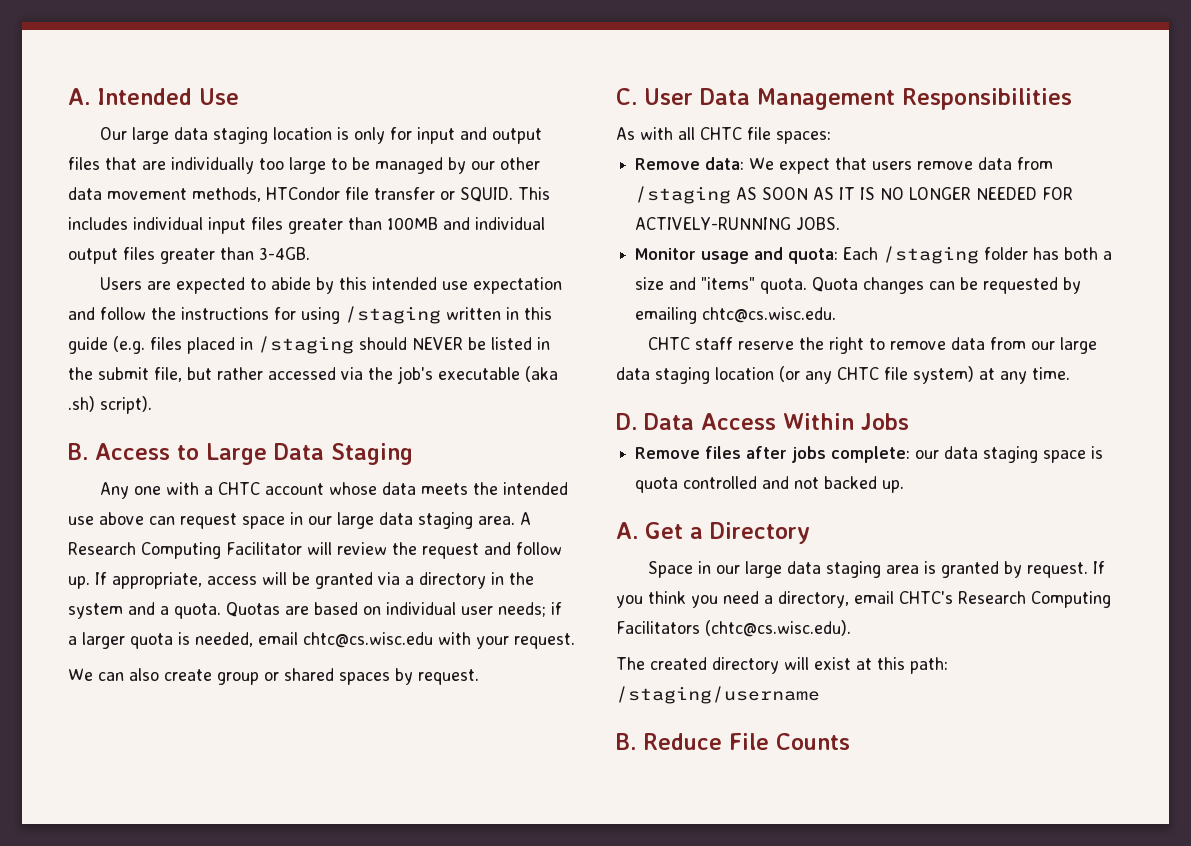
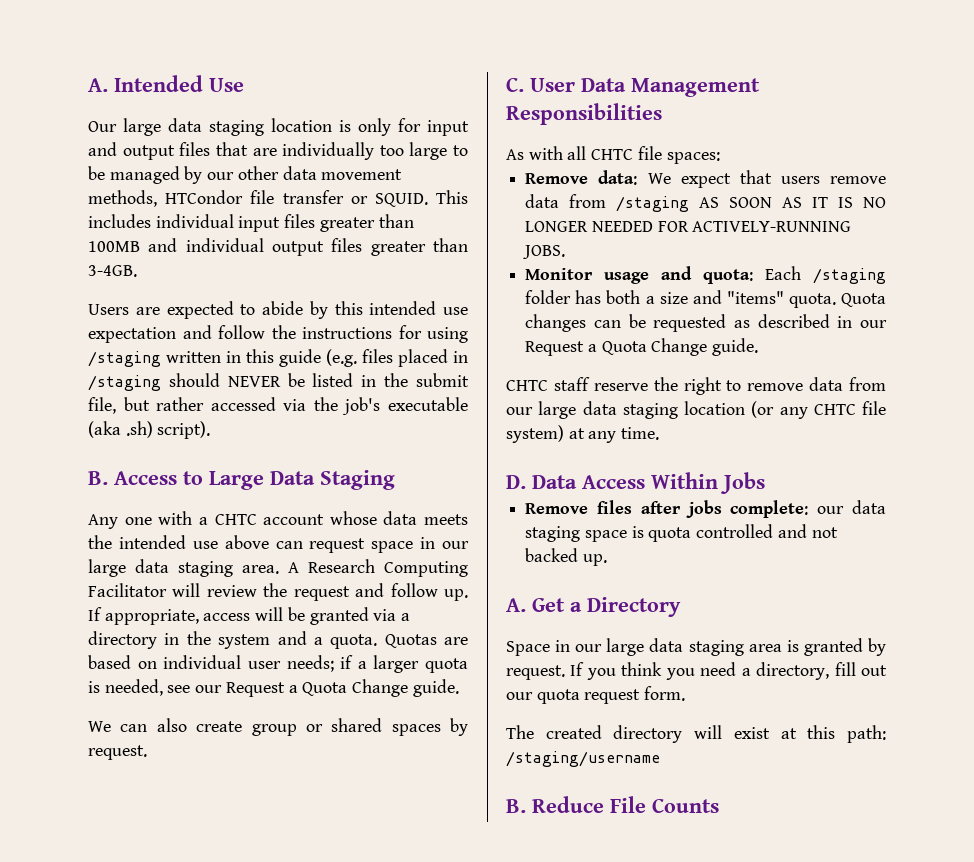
- Quotas are based on individual user needs; if a larger quota is needed, email chtc@cs.wisc.edu with your request.
+ Quotas are based on individual user needs; if a larger quota is needed, see our Request a Quota Change guide.
- Quota changes can be requested by emailing chtc@cs.wisc.edu.
+ Quota changes can be requested as described in our Request a Quota Change guide.
- If you think you need a directory, email CHTC's Research Computing Facilitators (chtc@cs.wisc.edu).
+ If you think you need a directory, fill out our quota request form.

